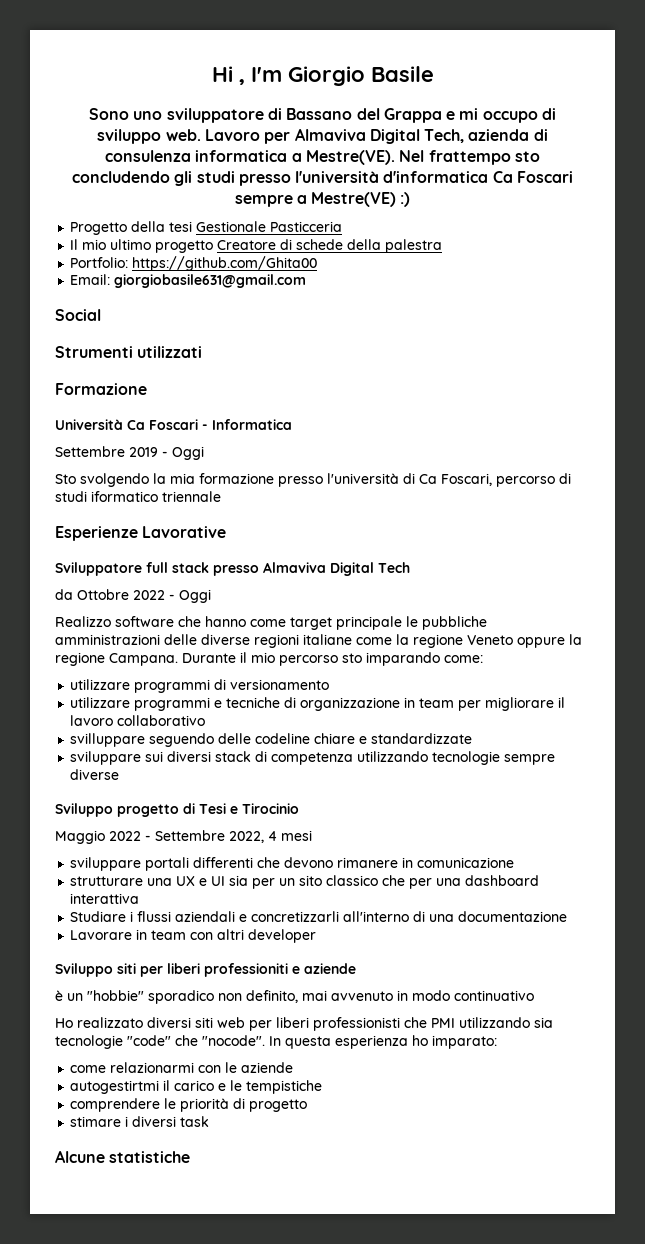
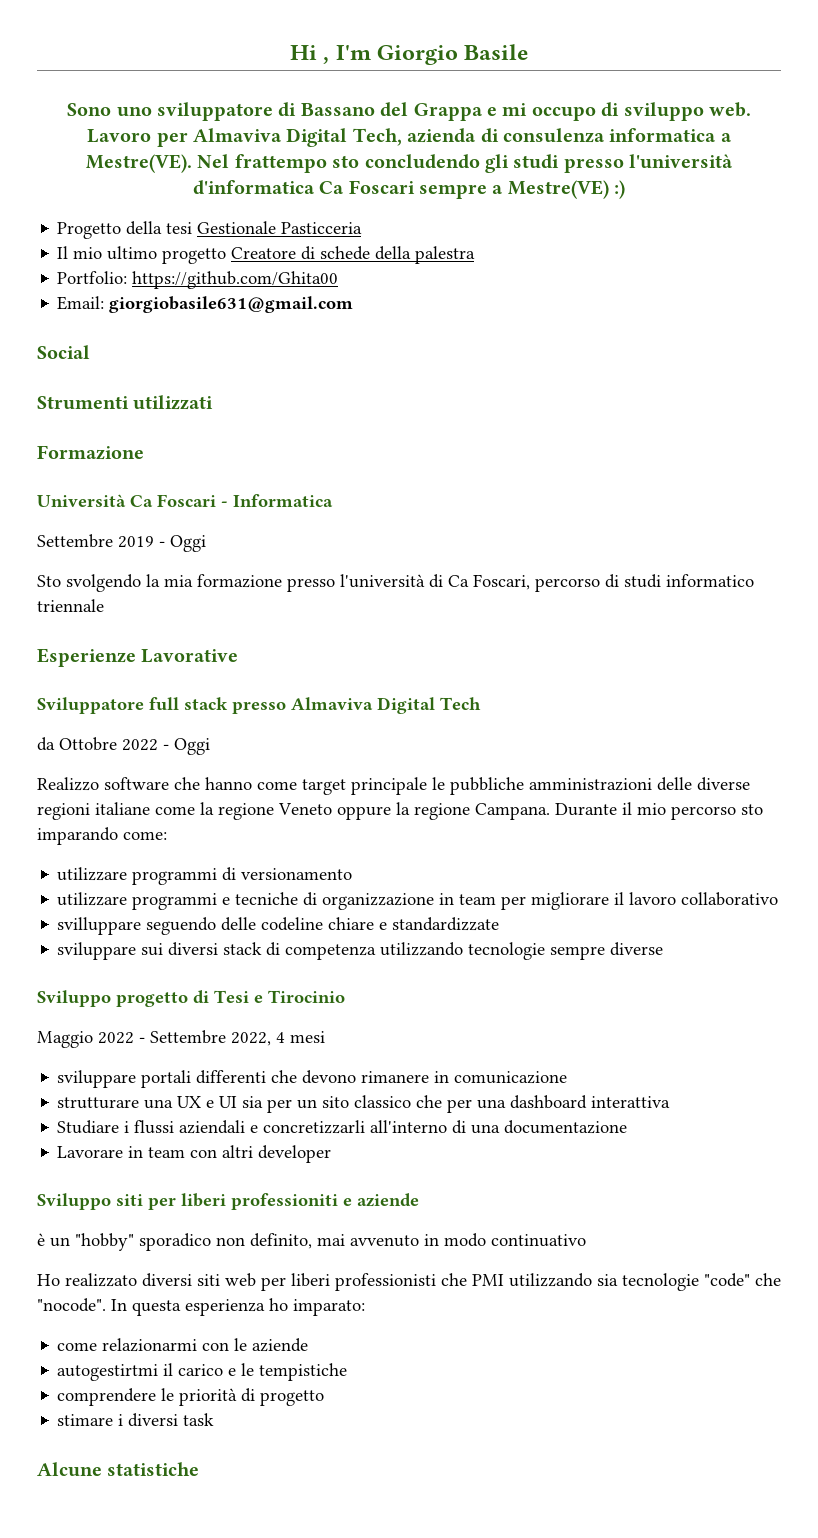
- Sto svolgendo la mia formazione presso l'università di Ca Foscari, percorso di studi iformatico triennale
+ Sto svolgendo la mia formazione presso l'università di Ca Foscari, percorso di studi informatico triennale
- è un "hobbie" sporadico non definito, mai avvenuto in modo continuativo
+ è un "hobby" sporadico non definito, mai avvenuto in modo continuativo

